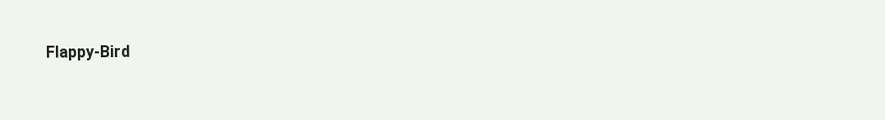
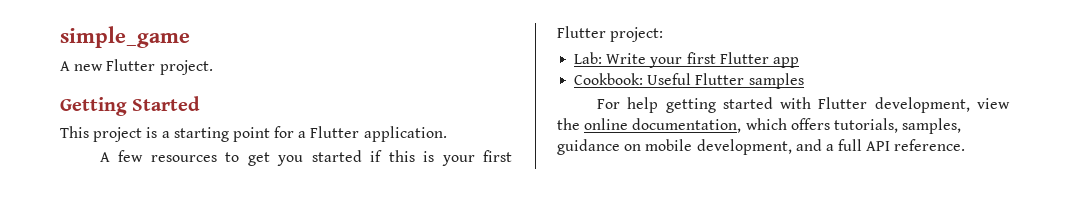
- Flappy-Bird
+ simple_game
+ A new Flutter project.
+ Getting Started
+ This project is a starting point for a Flutter application.
+ A few resources to get you started if this is your first Flutter project:
+ Lab: Write your first Flutter app
+ Cookbook: Useful Flutter samples
+ For help getting started with Flutter development, view the online documentation, which offers tutorials, samples, guidance on mobile development, and a full API reference.

